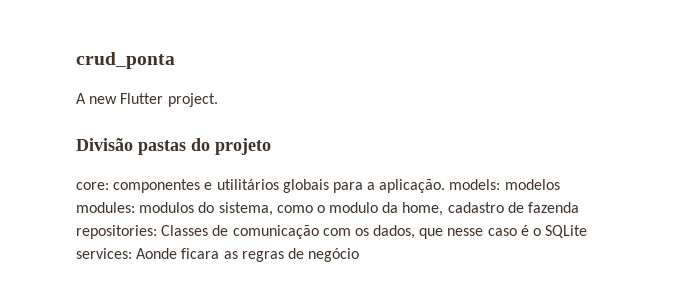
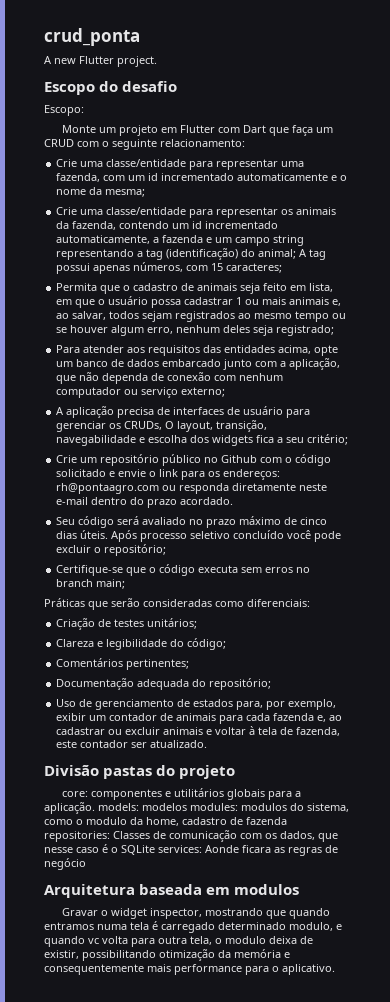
+ Escopo do desafio
+ Escopo:
+ Monte um projeto em Flutter com Dart que faça um CRUD com o seguinte relacionamento:
+ Crie uma classe/entidade para representar uma fazenda, com um id incrementado automaticamente e o nome da mesma;
+ Crie uma classe/entidade para representar os animais da fazenda, contendo um id incrementado automaticamente, a fazenda e um campo string representando a tag (identificação) do animal; A tag possui apenas números, com 15 caracteres;
+ Permita que o cadastro de animais seja feito em lista, em que o usuário possa cadastrar 1 ou mais animais e, ao salvar, todos sejam registrados ao mesmo tempo ou se houver algum erro, nenhum deles seja registrado;
+ Para atender aos requisitos das entidades acima, opte um banco de dados embarcado junto com a aplicação, que não dependa de conexão com nenhum computador ou serviço externo;
+ A aplicação precisa de interfaces de usuário para gerenciar os CRUDs, O layout, transição, navegabilidade e escolha dos widgets fica a seu critério;
+ Crie um repositório público no Github com o código solicitado e envie o link para os endereços: rh@pontaagro.com ou responda diretamente neste e-mail dentro do prazo acordado.
+ Seu código será avaliado no prazo máximo de cinco dias úteis. Após processo seletivo concluído você pode excluir o repositório;
+ Certifique-se que o código executa sem erros no branch main;
+ Práticas que serão consideradas como diferenciais:
+ Criação de testes unitários;
+ Clareza e legibilidade do código;
+ Comentários pertinentes;
+ Documentação adequada do repositório;
+ Uso de gerenciamento de estados para, por exemplo, exibir um contador de animais para cada fazenda e, ao cadastrar ou excluir animais e voltar à tela de fazenda, este contador ser atualizado.
+ Arquitetura baseada em modulos
+ Gravar o widget inspector, mostrando que quando entramos numa tela é carregado determinado modulo, e quando vc volta para outra tela, o modulo deixa de existir, possibilitando otimização da memória e consequentemente mais performance para o aplicativo.

